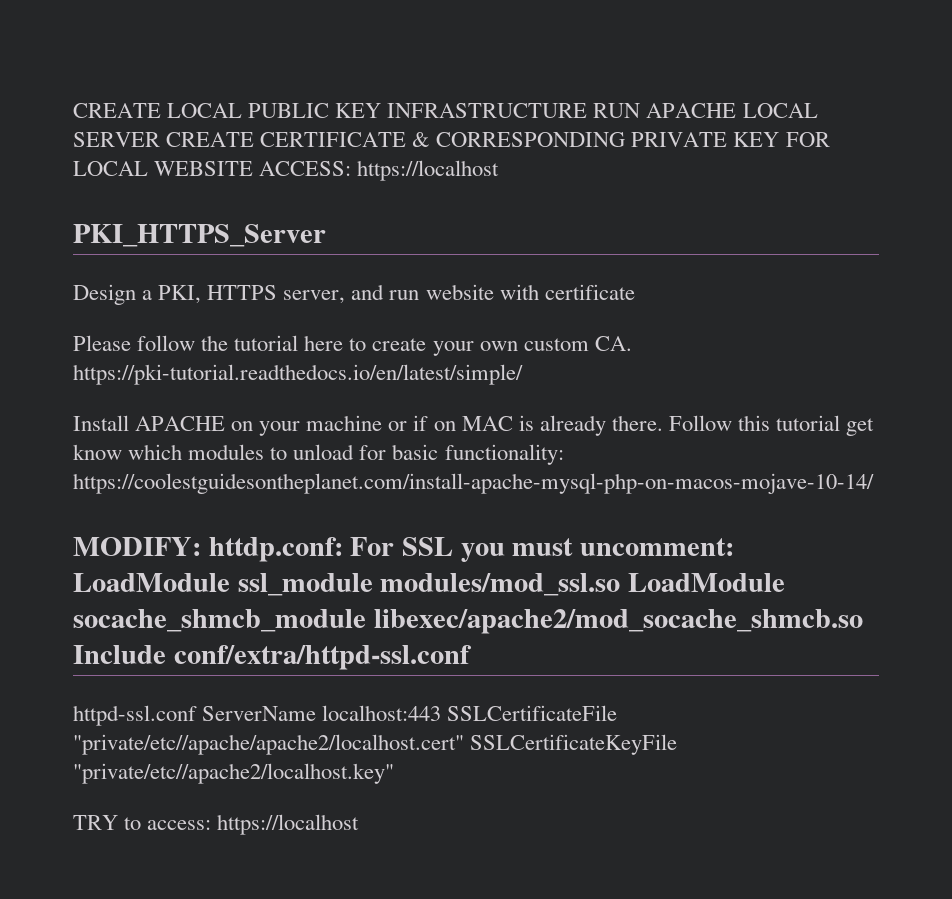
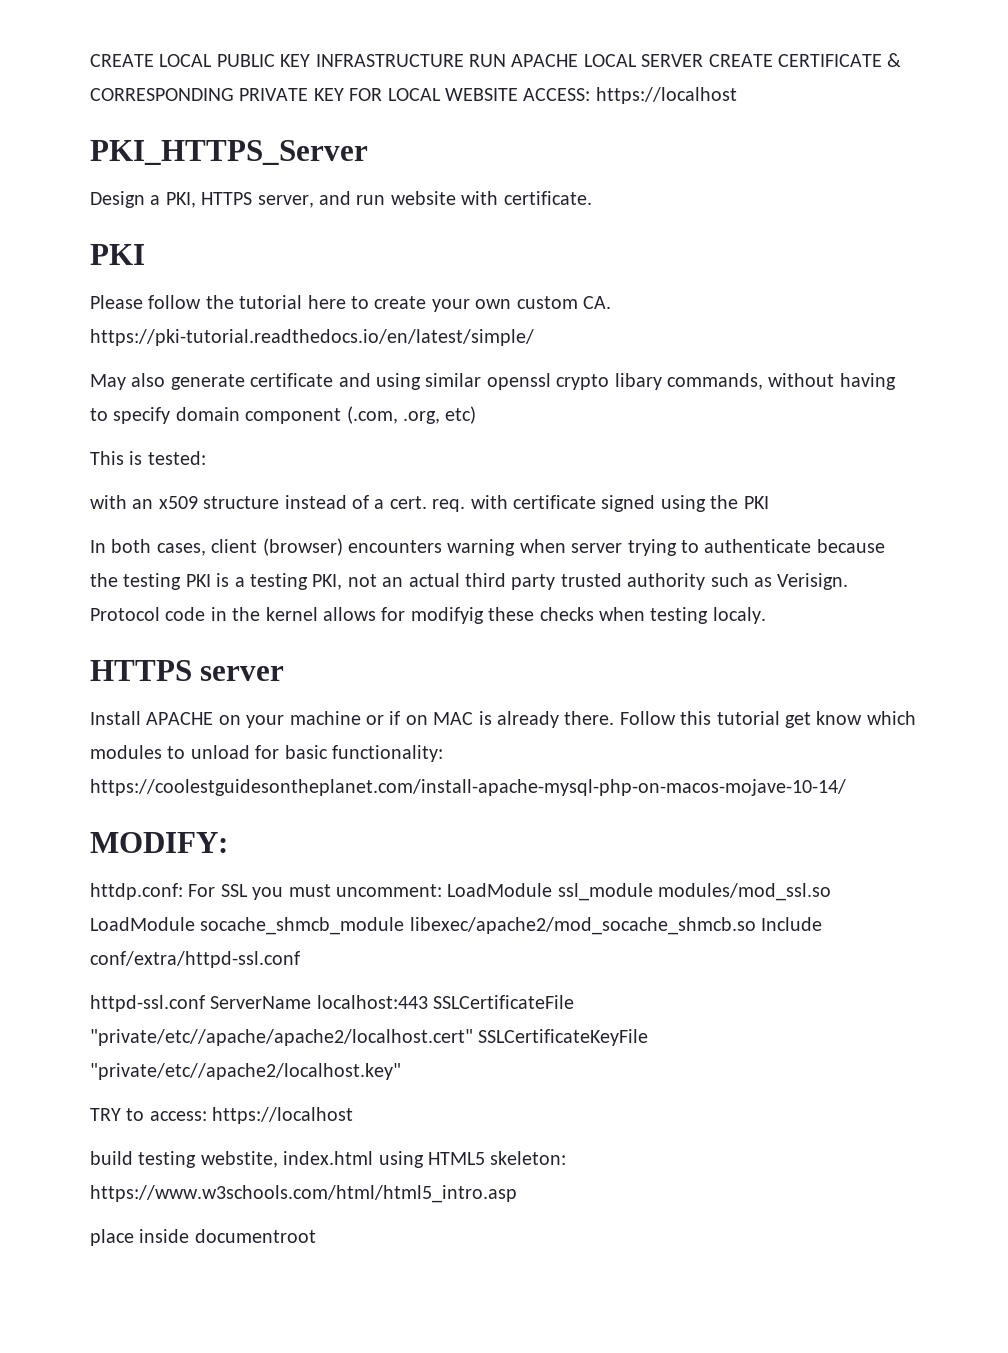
- Design a PKI, HTTPS server, and run website with certificate
+ Design a PKI, HTTPS server, and run website with certificate.
+ PKI
+ May also generate certificate and using similar openssl crypto libary commands, without having to specify domain component (.com, .org, etc)
+ This is tested:
+ with an x509 structure instead of a cert. req. with certificate signed using the PKI
+ In both cases, client (browser) encounters warning when server trying to authenticate because the testing PKI is a testing PKI, not an actual third party trusted authority such as Verisign. Protocol code in the kernel allows for modifyig these checks when testing localy.
+ HTTPS server
- MODIFY: httdp.conf: For SSL you must uncomment: LoadModule ssl_module modules/mod_ssl.so LoadModule socache_shmcb_module libexec/apache2/mod_socache_shmcb.so Include conf/extra/httpd-ssl.conf
+ MODIFY:
+ httdp.conf: For SSL you must uncomment: LoadModule ssl_module modules/mod_ssl.so LoadModule socache_shmcb_module libexec/apache2/mod_socache_shmcb.so Include conf/extra/httpd-ssl.conf
+ build testing webstite, index.html using HTML5 skeleton: https://www.w3schools.com/html/html5_intro.asp
+ place inside documentroot

